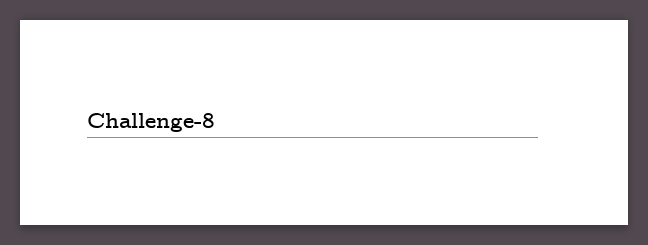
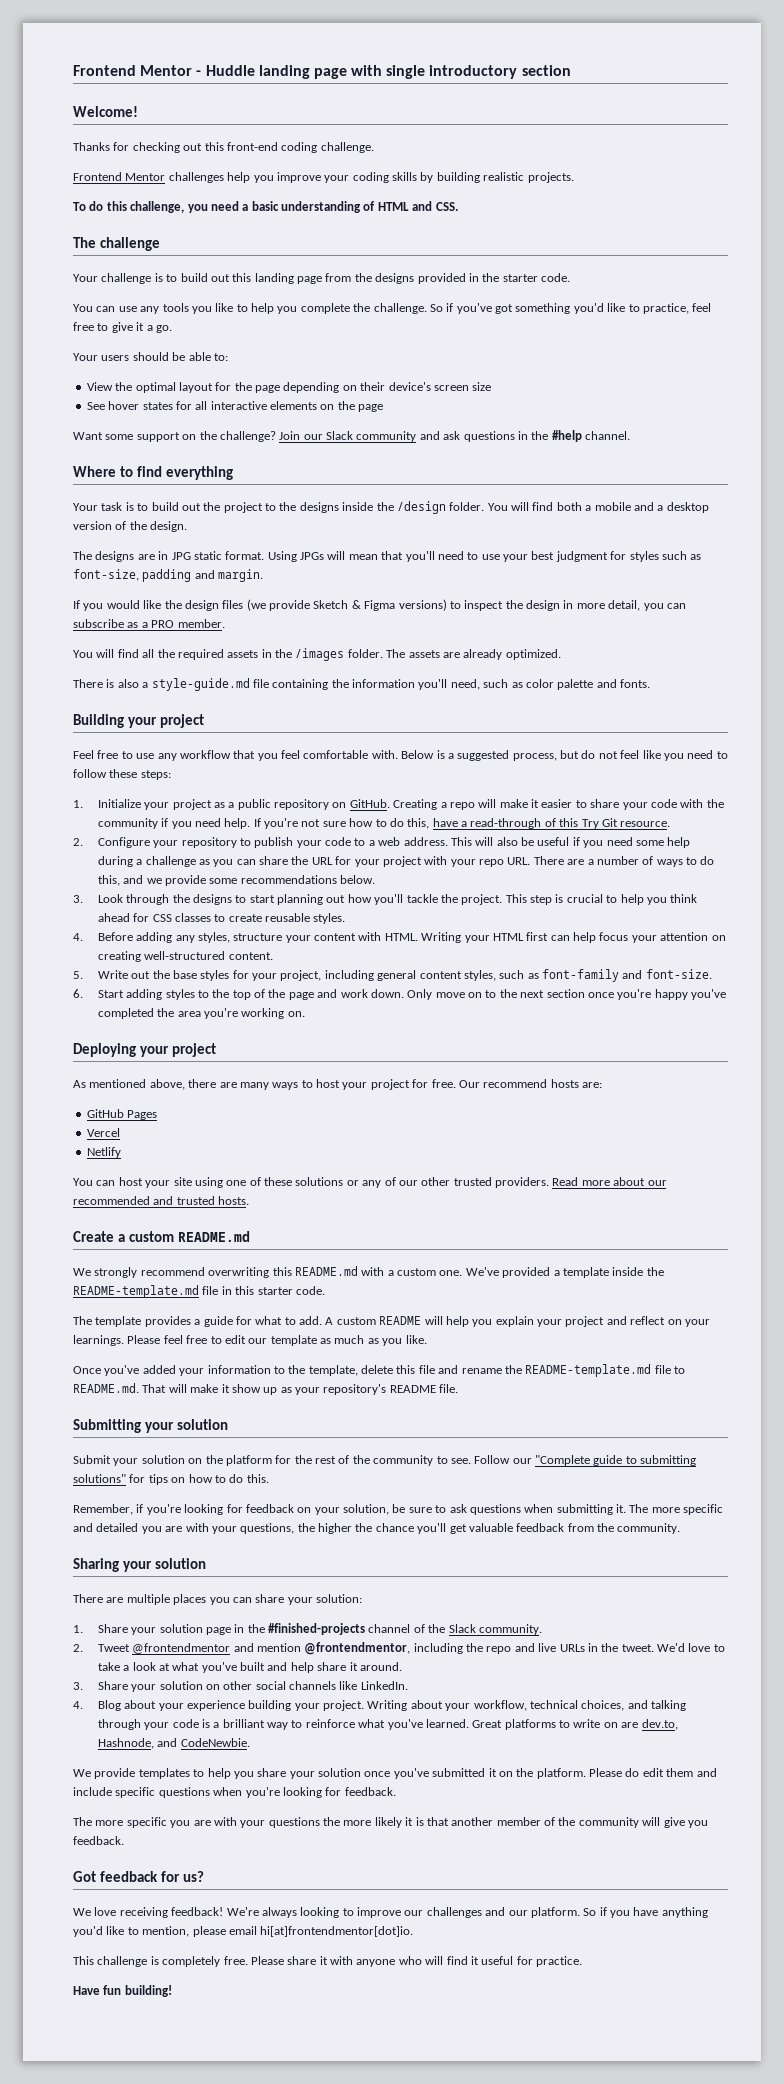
- Challenge-8
+ Frontend Mentor - Huddle landing page with single introductory section
+ Welcome!
+ Thanks for checking out this front-end coding challenge.
+ Frontend Mentor challenges help you improve your coding skills by building realistic projects.
+ To do this challenge, you need a basic understanding of HTML and CSS.
+ The challenge
+ Your challenge is to build out this landing page from the designs provided in the starter code.
+ You can use any tools you like to help you complete the challenge. So if you've got something you'd like to practice, feel free to give it a go.
+ Your users should be able to:
+ View the optimal layout for the page depending on their device's screen size
+ See hover states for all interactive elements on the page
+ Want some support on the challenge? Join our Slack community and ask questions in the #help channel.
+ Where to find everything
+ Your task is to build out the project to the designs inside the /design folder. You will find both a mobile and a desktop version of the design.
+ The designs are in JPG static format. Using JPGs will mean that you'll need to use your best judgment for styles such as font-size, padding and margin.
+ If you would like the design files (we provide Sketch & Figma versions) to inspect the design in more detail, you can subscribe as a PRO member.
+ You will find all the required assets in the /images folder. The assets are already optimized.
+ There is also a style-guide.md file containing the information you'll need, such as color palette and fonts.
+ Building your project
+ Feel free to use any workflow that you feel comfortable with. Below is a suggested process, but do not feel like you need to follow these steps:
+ 1. Initialize your project as a public repository on GitHub. Creating a repo will make it easier to share your code with the community if you need help. If you're not sure how to do this, have a read-through of this Try Git resource.
+ 2. Configure your repository to publish your code to a web address. This will also be useful if you need some help during a challenge as you can share the URL for your project with your repo URL. There are a number of ways to do this, and we provide some recommendations below.
+ 3. Look through the designs to start planning out how you'll tackle the project. This step is crucial to help you think ahead for CSS classes to create reusable styles.
+ 4. Before adding any styles, structure your content with HTML. Writing your HTML first can help focus your attention on creating well-structured content.
+ 5. Write out the base styles for your project, including general content styles, such as font-family and font-size.
+ 6. Start adding styles to the top of the page and work down. Only move on to the next section once you're happy you've completed the area you're working on.
+ Deploying your project
+ As mentioned above, there are many ways to host your project for free. Our recommend hosts are:
+ GitHub Pages
+ Vercel
+ Netlify
+ You can host your site using one of these solutions or any of our other trusted providers. Read more about our recommended and trusted hosts.
+ Create a custom README.md
+ We strongly recommend overwriting this README.md with a custom one. We've provided a template inside the README-template.md file in this starter code.
+ The template provides a guide for what to add. A custom README will help you explain your project and reflect on your learnings. Please feel free to edit our template as much as you like.
+ Once you've added your information to the template, delete this file and rename the README-template.md file to README.md. That will make it show up as your repository's README file.
+ Submitting your solution
+ Submit your solution on the platform for the rest of the community to see. Follow our "Complete guide to submitting solutions" for tips on how to do this.
+ Remember, if you're looking for feedback on your solution, be sure to ask questions when submitting it. The more specific and detailed you are with your questions, the higher the chance you'll get valuable feedback from the community.
+ Sharing your solution
+ There are multiple places you can share your solution:
+ 1. Share your solution page in the #finished-projects channel of the Slack community.
+ 2. Tweet @frontendmentor and mention @frontendmentor, including the repo and live URLs in the tweet. We'd love to take a look at what you've built and help share it around.
+ 3. Share your solution on other social channels like LinkedIn.
+ 4. Blog about your experience building your project. Writing about your workflow, technical choices, and talking through your code is a brilliant way to reinforce what you've learned. Great platforms to write on are dev.to, Hashnode, and CodeNewbie.
+ We provide templates to help you share your solution once you've submitted it on the platform. Please do edit them and include specific questions when you're looking for feedback.
+ The more specific you are with your questions the more likely it is that another member of the community will give you feedback.
+ Got feedback for us?
+ We love receiving feedback! We're always looking to improve our challenges and our platform. So if you have anything you'd like to mention, please email hi[at]frontendmentor[dot]io.
+ This challenge is completely free. Please share it with anyone who will find it useful for practice.
+ Have fun building!

